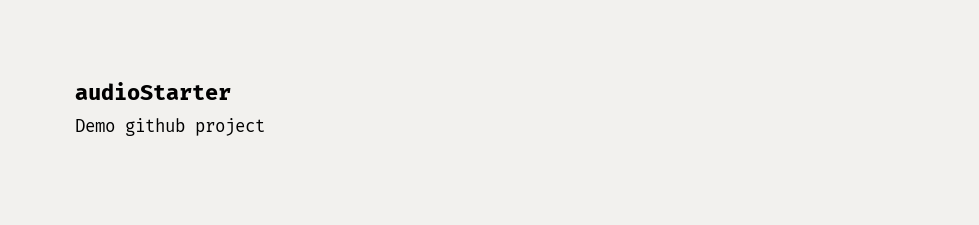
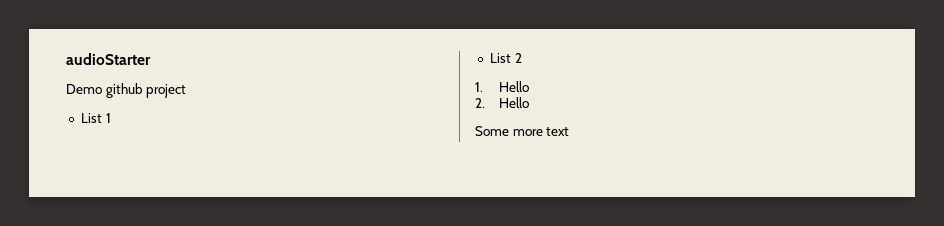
+ List 1
+ List 2
+ 1. Hello
+ 2. Hello
+ Some more text

